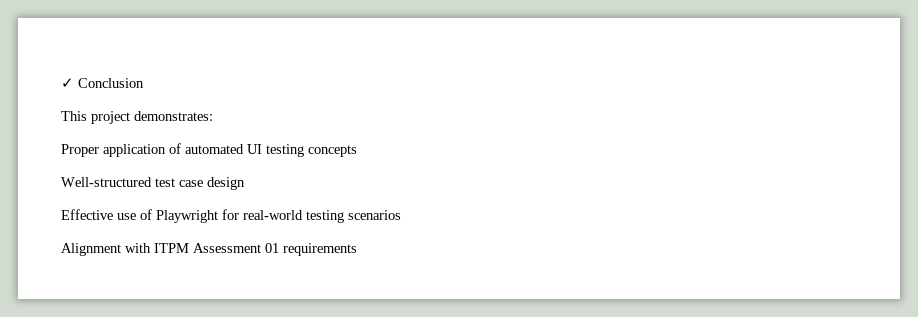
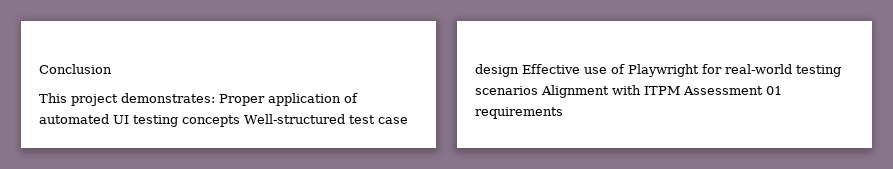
- ✓ Conclusion
+ Conclusion
- This project demonstrates:
- Proper application of automated UI testing concepts
- Well-structured test case design
- Effective use of Playwright for real-world testing scenarios
- Alignment with ITPM Assessment 01 requirements
+ This project demonstrates: Proper application of automated UI testing concepts Well-structured test case design Effective use of Playwright for real-world testing scenarios Alignment with ITPM Assessment 01 requirements

